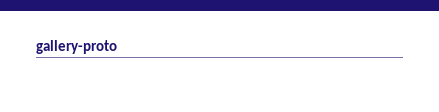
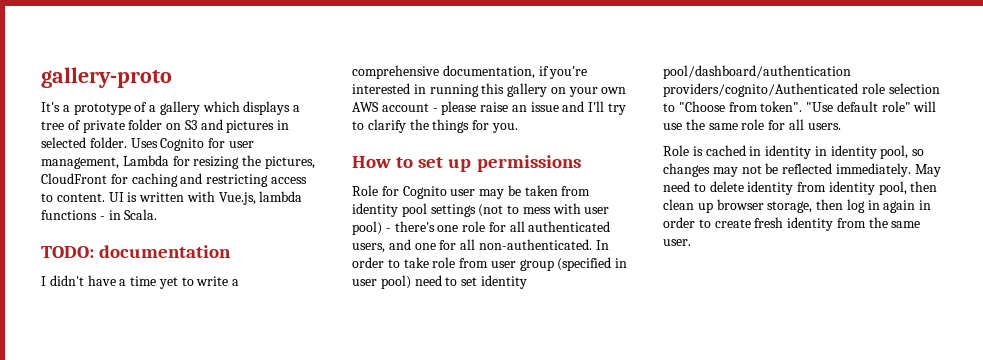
+ It's a prototype of a gallery which displays a tree of private folder on S3 and pictures in selected folder. Uses Cognito for user management, Lambda for resizing the pictures, CloudFront for caching and restricting access to content. UI is written with Vue.js, lambda functions - in Scala.
+ TODO: documentation
+ I didn't have a time yet to write a comprehensive documentation, if you're interested in running this gallery on your own AWS account - please raise an issue and I'll try to clarify the things for you.
+ How to set up permissions
+ Role for Cognito user may be taken from identity pool settings (not to mess with user pool) - there's one role for all authenticated users, and one for all non-authenticated. In order to take role from user group (specified in user pool) need to set identity pool/dashboard/authentication providers/cognito/Authenticated role selection to "Choose from token". "Use default role" will use the same role for all users.
+ Role is cached in identity in identity pool, so changes may not be reflected immediately. May need to delete identity from identity pool, then clean up browser storage, then log in again in order to create fresh identity from the same user.

